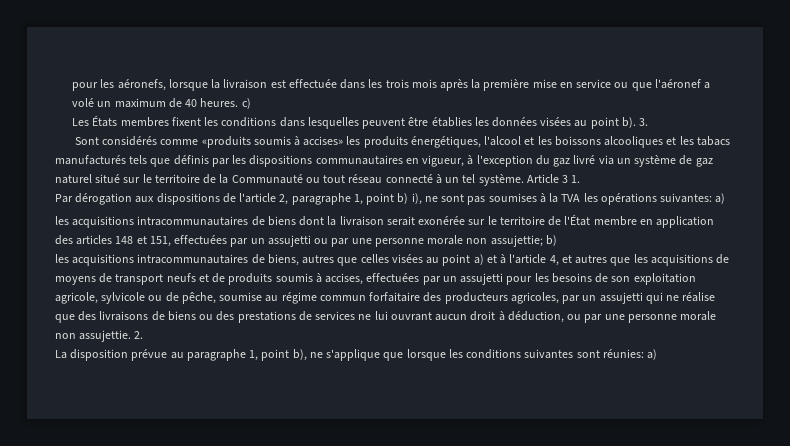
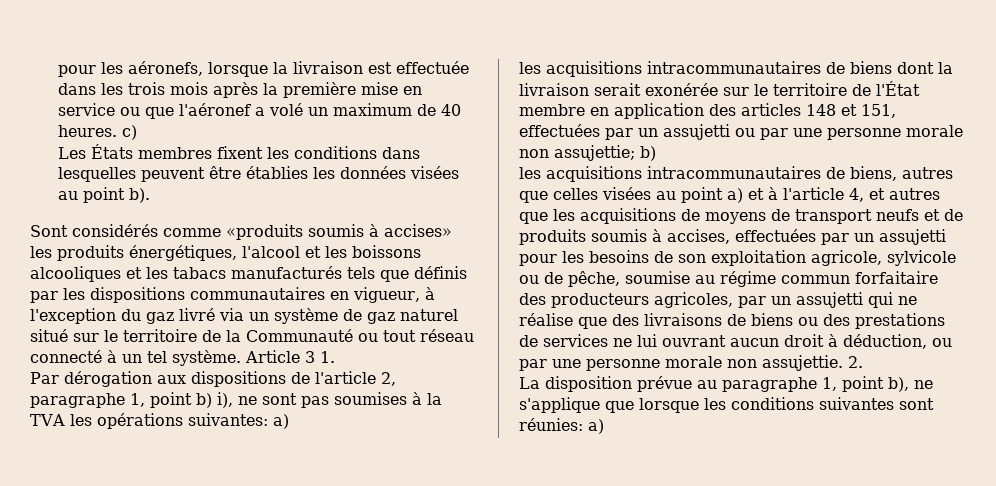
- 3.

